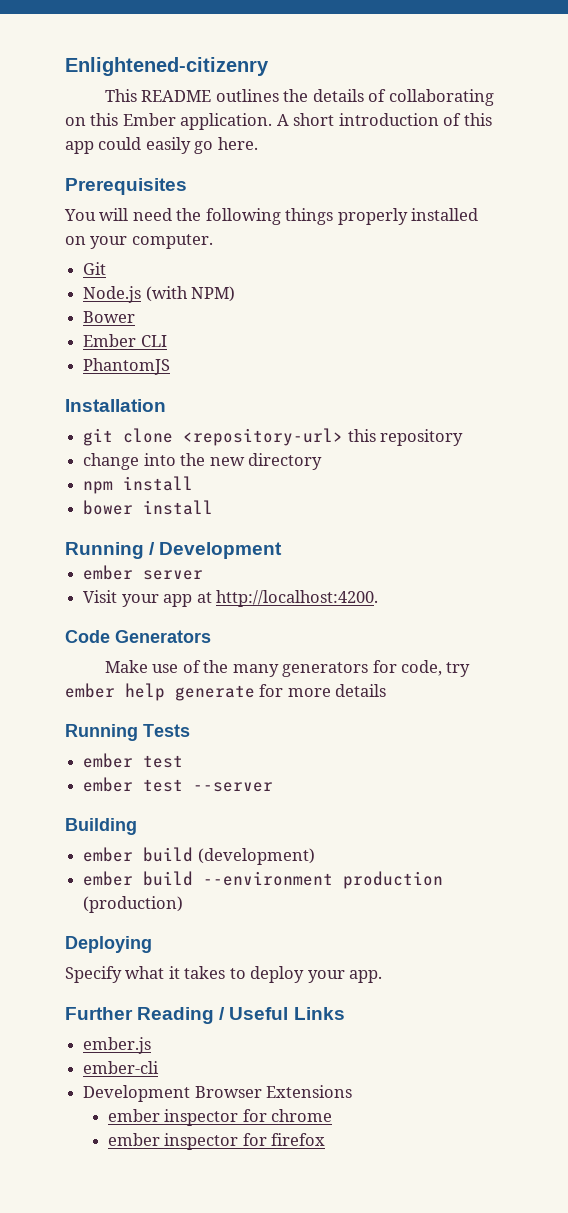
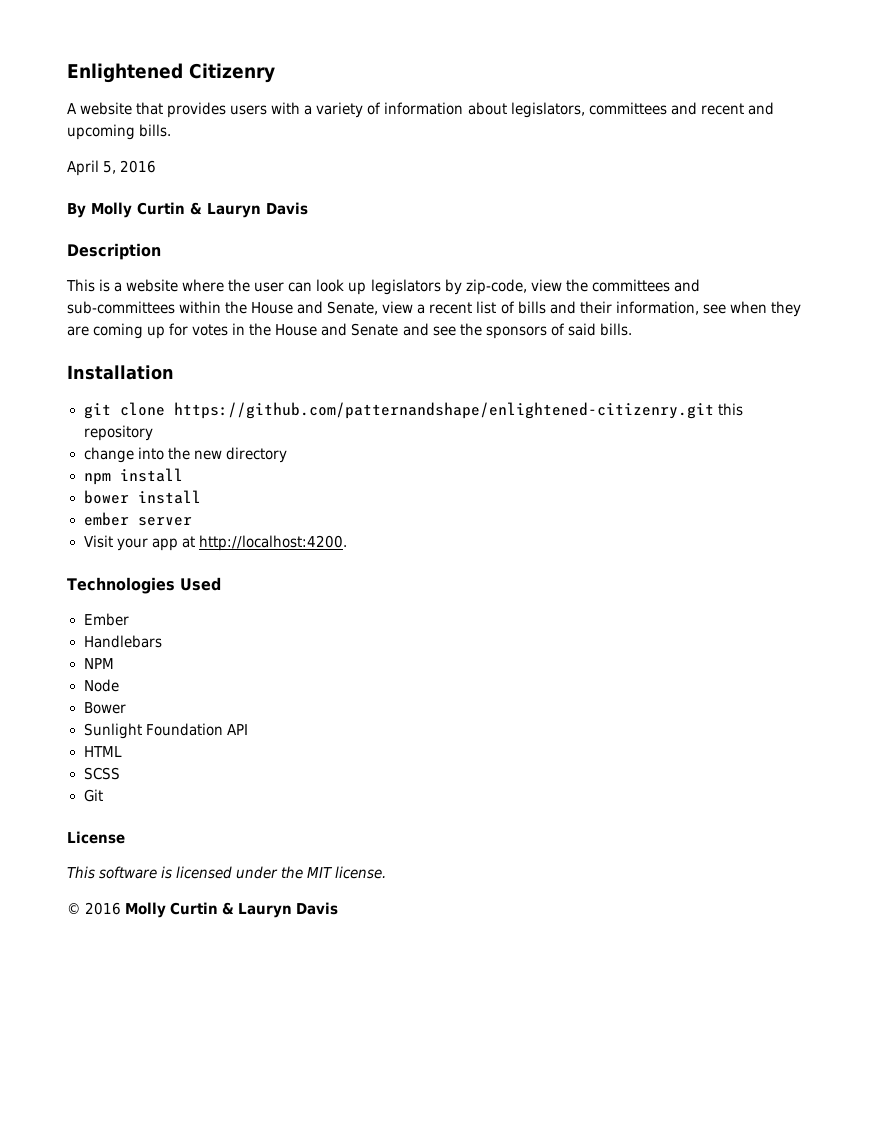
- Enlightened-citizenry
- This README outlines the details of collaborating on this Ember application. A short introduction of this app could easily go here.
- Prerequisites
- You will need the following things properly installed on your computer.
- Git
- Node.js (with NPM)
- Bower
- Ember CLI
- PhantomJS
+ Enlightened Citizenry
+ A website that provides users with a variety of information about legislators, committees and recent and upcoming bills.
+ April 5, 2016
+ By Molly Curtin & Lauryn Davis
+ Description
+ This is a website where the user can look up legislators by zip-code, view the committees and sub-committees within the House and Senate, view a recent list of bills and their information, see when they are coming up for votes in the House and Senate and see the sponsors of said bills.
- git clone <repository-url> this repository
+ git clone https://github.com/patternandshape/enlightened-citizenry.git this repository
- Running / Development
- Code Generators
- Make use of the many generators for code, try ember help generate for more details
- Running Tests
- ember test
- ember test --server
- Building
- ember build (development)
- ember build --environment production (production)
- Deploying
- Specify what it takes to deploy your app.
- Further Reading / Useful Links
- ember.js
- ember-cli
- Development Browser Extensions
- ember inspector for chrome
- ember inspector for firefox
+ Technologies Used
+ Ember
+ Handlebars
+ NPM
+ Node
+ Bower
+ Sunlight Foundation API
+ HTML
+ SCSS
+ Git
+ License
+ This software is licensed under the MIT license.
+ © 2016 Molly Curtin & Lauryn Davis

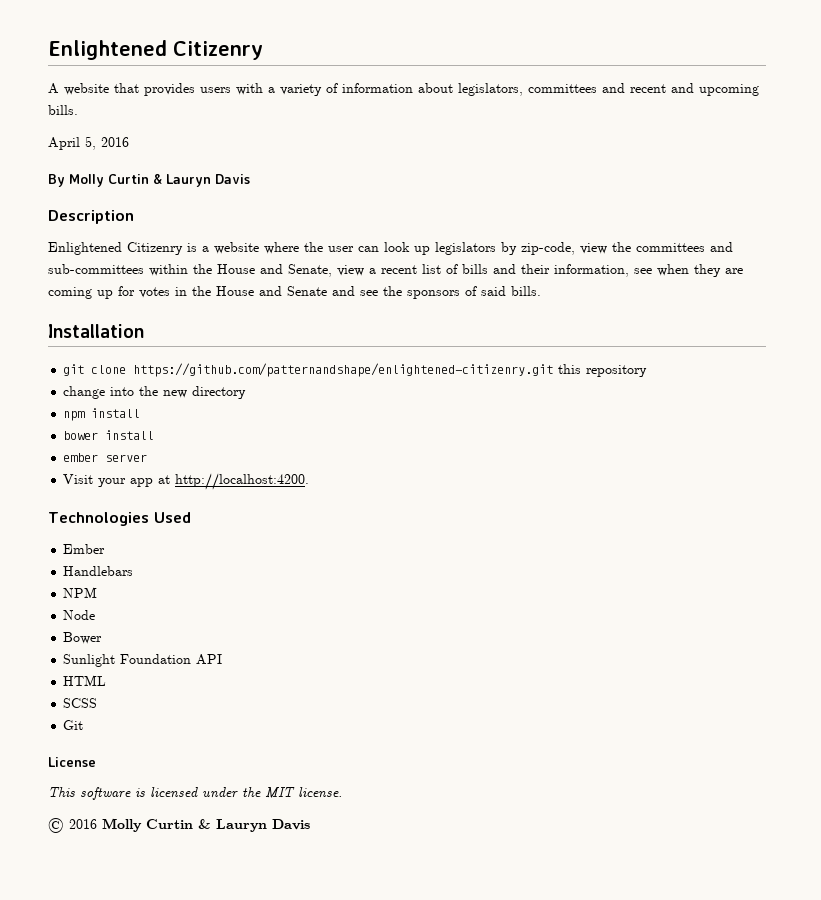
- This is a website where the user can look up legislators by zip-code, view the committees and sub-committees within the House and Senate, view a recent list of bills and their information, see when they are coming up for votes in the House and Senate and see the sponsors of said bills.
+ Enlightened Citizenry is a website where the user can look up legislators by zip-code, view the committees and sub-committees within the House and Senate, view a recent list of bills and their information, see when they are coming up for votes in the House and Senate and see the sponsors of said bills.

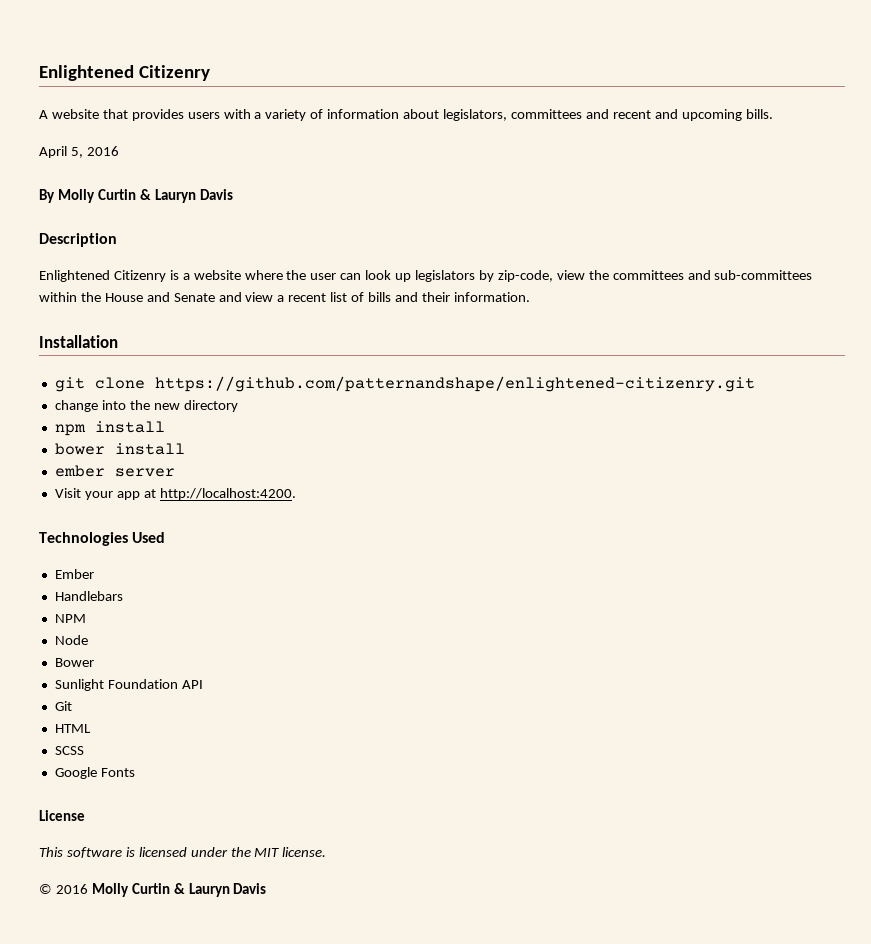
- Enlightened Citizenry is a website where the user can look up legislators by zip-code, view the committees and sub-committees within the House and Senate, view a recent list of bills and their information, see when they are coming up for votes in the House and Senate and see the sponsors of said bills.
+ Enlightened Citizenry is a website where the user can look up legislators by zip-code, view the committees and sub-committees within the House and Senate and view a recent list of bills and their information.
- git clone https://github.com/patternandshape/enlightened-citizenry.git this repository
+ git clone https://github.com/patternandshape/enlightened-citizenry.git
+ Git
- Git
+ Google Fonts

